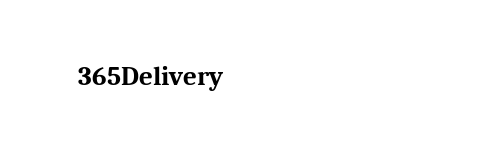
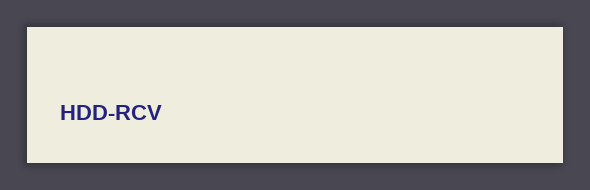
- 365Delivery
+ HDD-RCV

